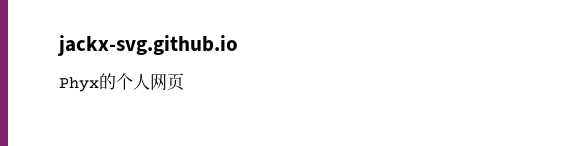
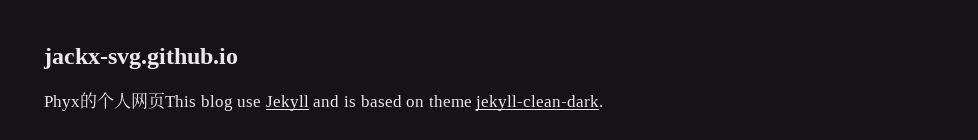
- Phyx的个人网页
+ Phyx的个人网页This blog use Jekyll and is based on theme jekyll-clean-dark.

